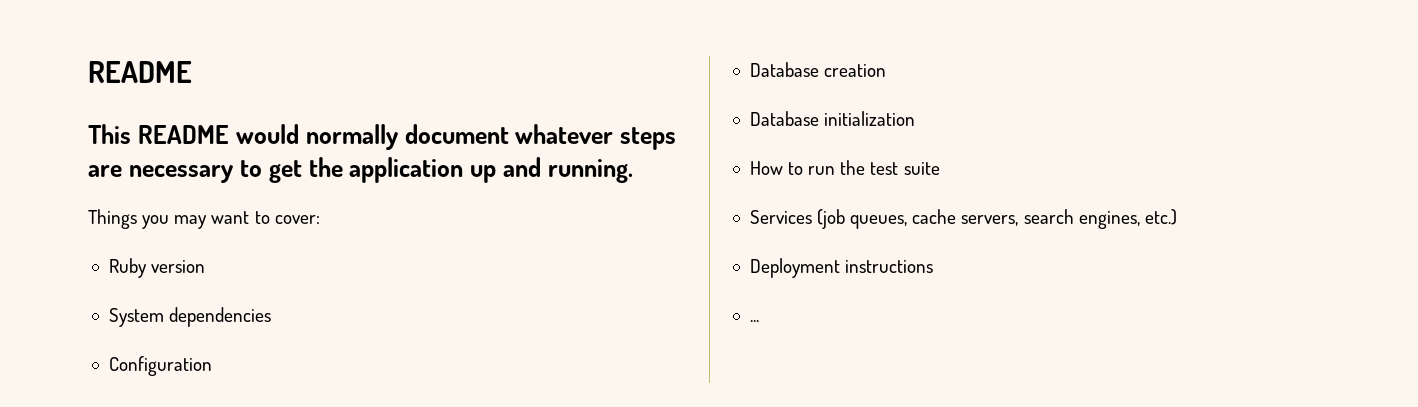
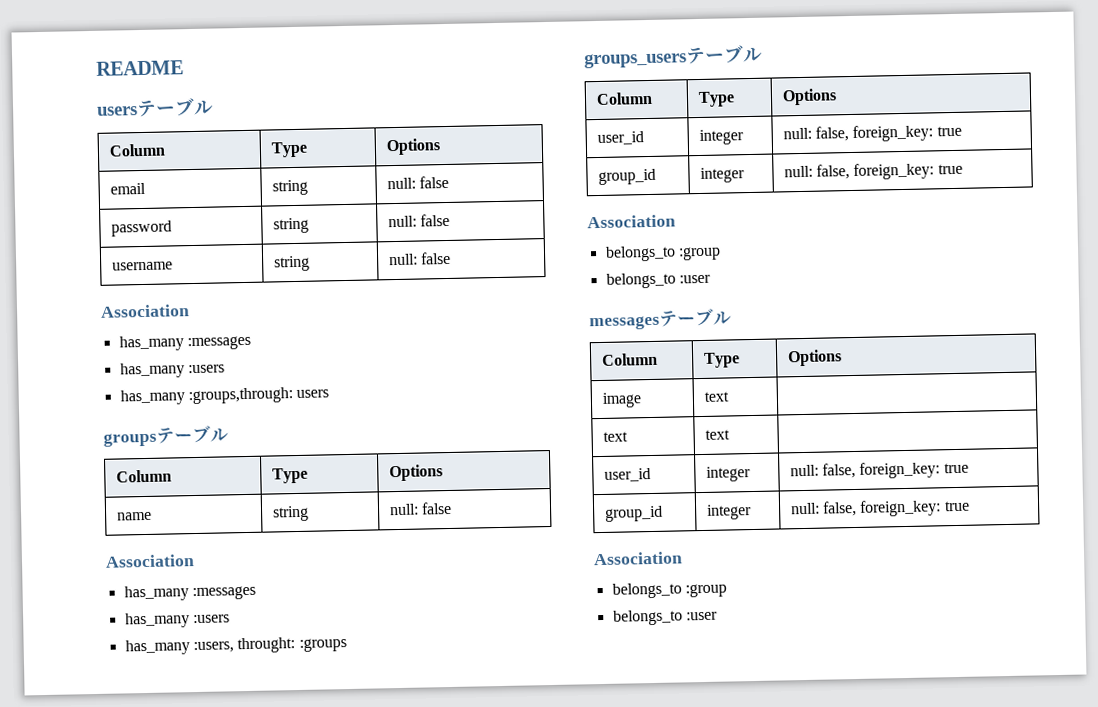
- This README would normally document whatever steps are necessary to get the application up and running.
- Things you may want to cover:
- Ruby version
- System dependencies
- Configuration
- Database creation
- Database initialization
- How to run the test suite
- Services (job queues, cache servers, search engines, etc.)
- Deployment instructions
- ...
+ usersテーブル
+ Column | Type | Options
+ email | string | null: false
+ password | string | null: false
+ username | string | null: false
+ Association
+ has_many :messages
+ has_many :users
+ has_many :groups,through: users
+ groupsテーブル
+ Column | Type | Options
+ name | string | null: false
+ Association
+ has_many :messages
+ has_many :users
+ has_many :users, throught: :groups
+ groups_usersテーブル
+ Column | Type | Options
+ user_id | integer | null: false, foreign_key: true
+ group_id | integer | null: false, foreign_key: true
+ Association
+ belongs_to :group
+ belongs_to :user
+ messagesテーブル
+ Column | Type | Options
+ image | text |
+ text | text |
+ user_id | integer | null: false, foreign_key: true
+ group_id | integer | null: false, foreign_key: true
+ Association
+ belongs_to :group
+ belongs_to :user

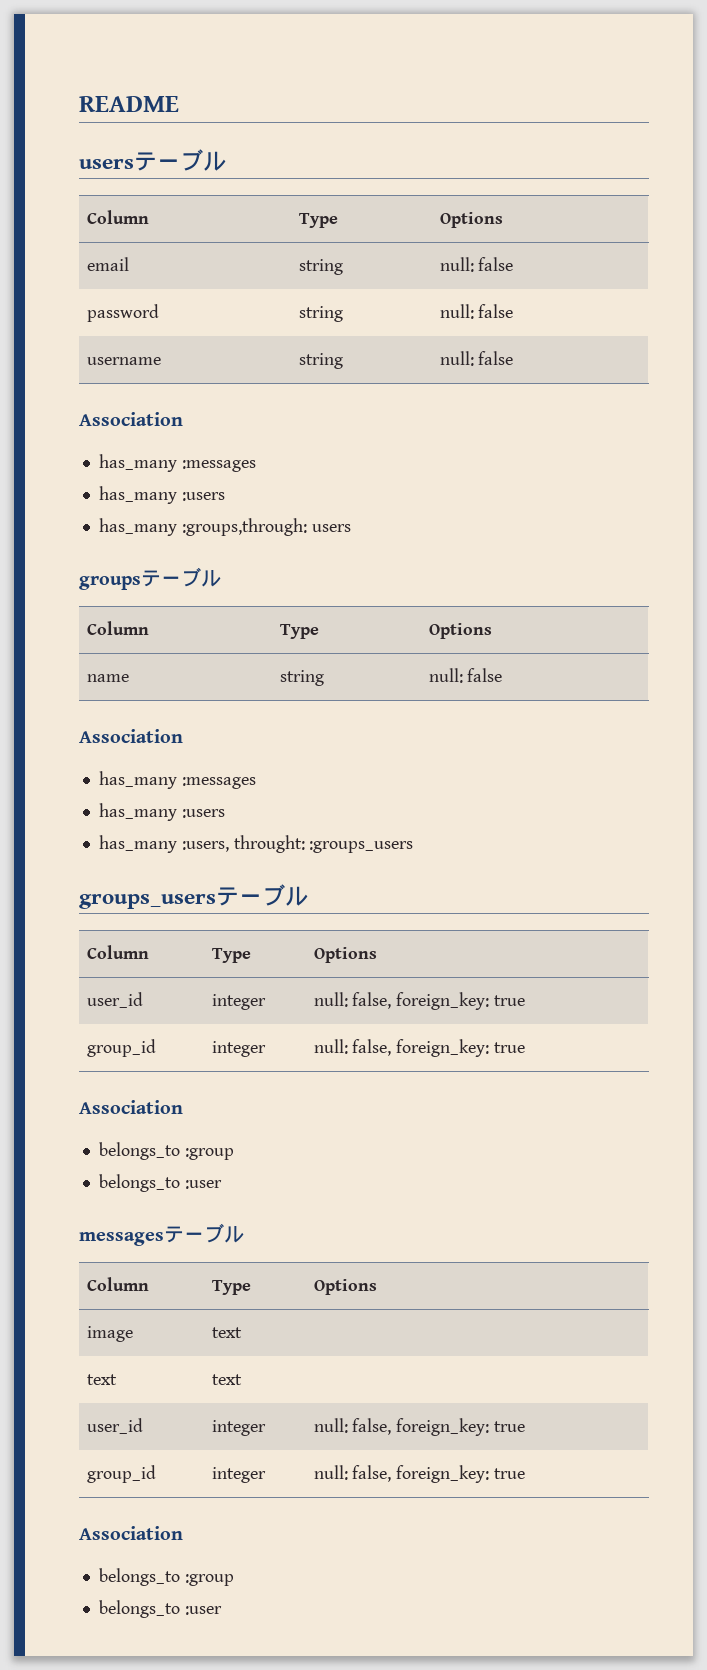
- has_many :users, throught: :groups
+ has_many :users, throught: :groups_users

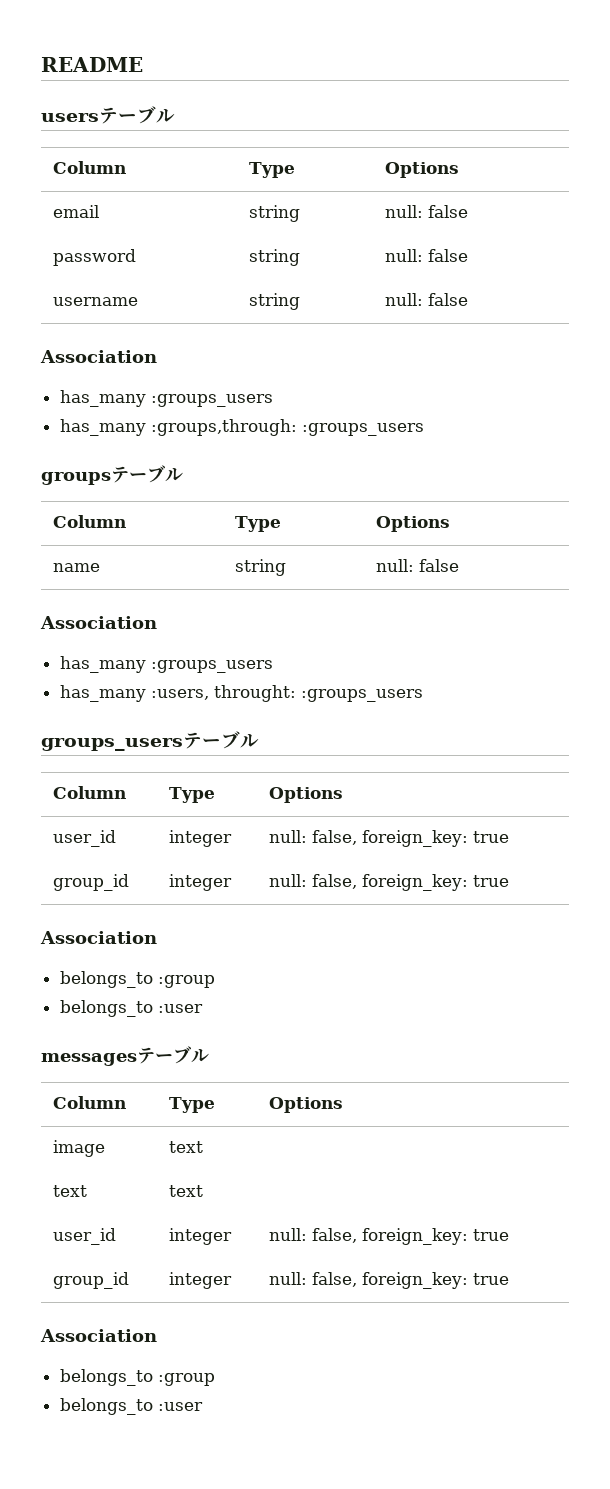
  username | string | null: false
  Association
- has_many :messages
- has_many :users
+ has_many :groups_users
- has_many :groups,through: users
+ has_many :groups,through: :groups_users
  name | string | null: false
  Association
- has_many :messages
- has_many :users
+ has_many :groups_users

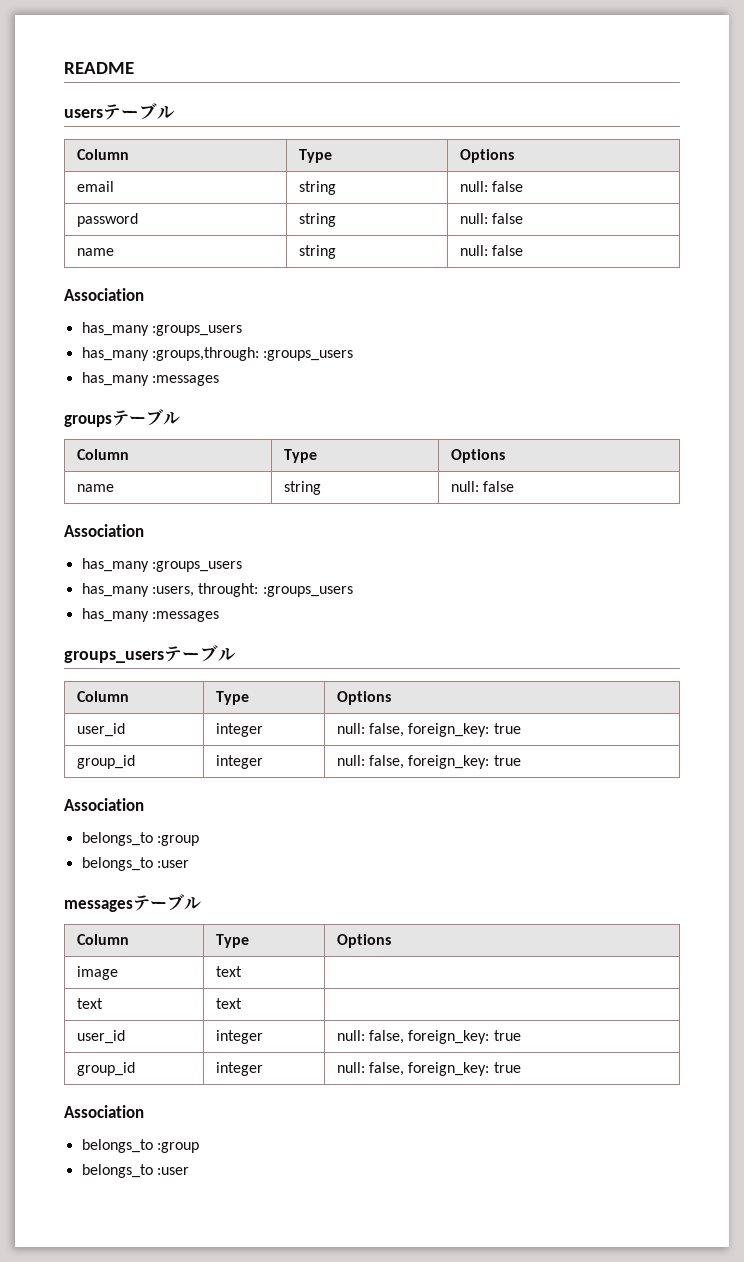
  password | string | null: false
- username | string | null: false
+ name | string | null: false
  has_many :groups,through: :groups_users
+ has_many :messages
  has_many :users, throught: :groups_users
+ has_many :messages

